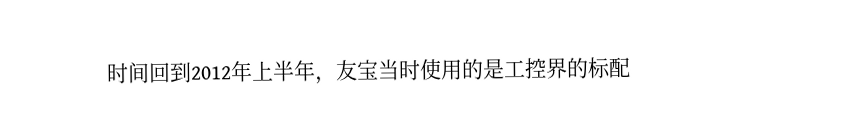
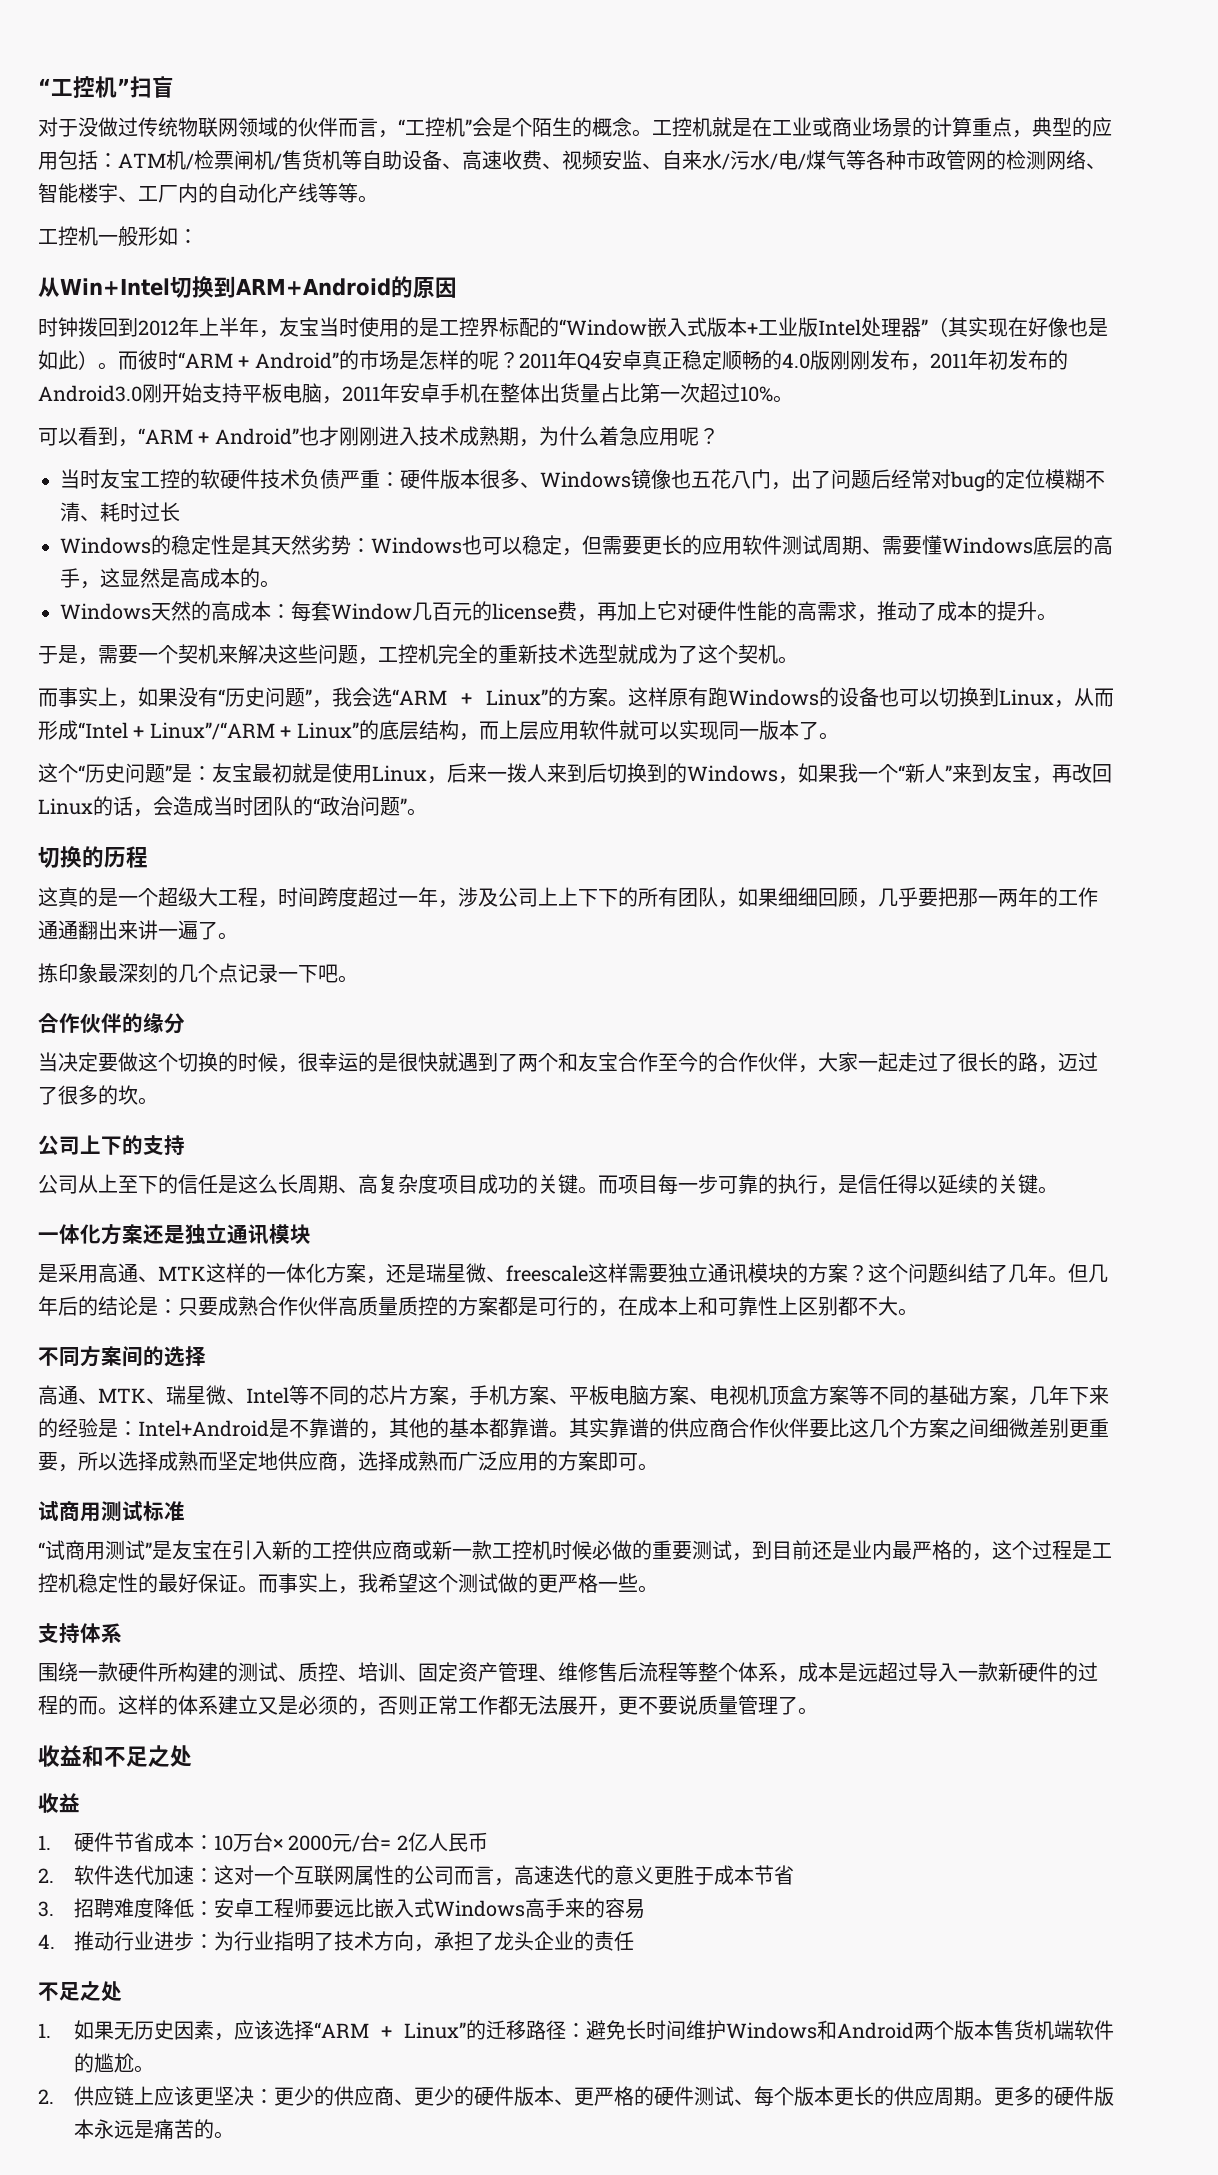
- 时间回到2012年上半年，友宝当时使用的是工控界的标配
+ “工控机”扫盲
+ 对于没做过传统物联网领域的伙伴而言，“工控机”会是个陌生的概念。工控机就是在工业或商业场景的计算重点，典型的应用包括：ATM机/检票闸机/售货机等自助设备、高速收费、视频安监、自来水/污水/电/煤气等各种市政管网的检测网络、智能楼宇、工厂内的自动化产线等等。
+ 工控机一般形如：
+ 从Win+Intel切换到ARM+Android的原因
+ 时钟拨回到2012年上半年，友宝当时使用的是工控界标配的“Window嵌入式版本+工业版Intel处理器”（其实现在好像也是如此）。而彼时“ARM + Android”的市场是怎样的呢？2011年Q4安卓真正稳定顺畅的4.0版刚刚发布，2011年初发布的Android3.0刚开始支持平板电脑，2011年安卓手机在整体出货量占比第一次超过10%。
+ 可以看到，“ARM + Android”也才刚刚进入技术成熟期，为什么着急应用呢？
+ 当时友宝工控的软硬件技术负债严重：硬件版本很多、Windows镜像也五花八门，出了问题后经常对bug的定位模糊不清、耗时过长
+ Windows的稳定性是其天然劣势：Windows也可以稳定，但需要更长的应用软件测试周期、需要懂Windows底层的高手，这显然是高成本的。
+ Windows天然的高成本：每套Window几百元的license费，再加上它对硬件性能的高需求，推动了成本的提升。
+ 于是，需要一个契机来解决这些问题，工控机完全的重新技术选型就成为了这个契机。
+ 而事实上，如果没有“历史问题”，我会选“ARM + Linux”的方案。这样原有跑Windows的设备也可以切换到Linux，从而形成“Intel + Linux”/“ARM + Linux”的底层结构，而上层应用软件就可以实现同一版本了。
+ 这个“历史问题”是：友宝最初就是使用Linux，后来一拨人来到后切换到的Windows，如果我一个“新人”来到友宝，再改回Linux的话，会造成当时团队的“政治问题”。
+ 切换的历程
+ 这真的是一个超级大工程，时间跨度超过一年，涉及公司上上下下的所有团队，如果细细回顾，几乎要把那一两年的工作通通翻出来讲一遍了。
+ 拣印象最深刻的几个点记录一下吧。
+ 合作伙伴的缘分
+ 当决定要做这个切换的时候，很幸运的是很快就遇到了两个和友宝合作至今的合作伙伴，大家一起走过了很长的路，迈过了很多的坎。
+ 公司上下的支持
+ 公司从上至下的信任是这么长周期、高复杂度项目成功的关键。而项目每一步可靠的执行，是信任得以延续的关键。
+ 一体化方案还是独立通讯模块
+ 是采用高通、MTK这样的一体化方案，还是瑞星微、freescale这样需要独立通讯模块的方案？这个问题纠结了几年。但几年后的结论是：只要成熟合作伙伴高质量质控的方案都是可行的，在成本上和可靠性上区别都不大。
+ 不同方案间的选择
+ 高通、MTK、瑞星微、Intel等不同的芯片方案，手机方案、平板电脑方案、电视机顶盒方案等不同的基础方案，几年下来的经验是：Intel+Android是不靠谱的，其他的基本都靠谱。其实靠谱的供应商合作伙伴要比这几个方案之间细微差别更重要，所以选择成熟而坚定地供应商，选择成熟而广泛应用的方案即可。
+ 试商用测试标准
+ “试商用测试”是友宝在引入新的工控供应商或新一款工控机时候必做的重要测试，到目前还是业内最严格的，这个过程是工控机稳定性的最好保证。而事实上，我希望这个测试做的更严格一些。
+ 支持体系
+ 围绕一款硬件所构建的测试、质控、培训、固定资产管理、维修售后流程等整个体系，成本是远超过导入一款新硬件的过程的而。这样的体系建立又是必须的，否则正常工作都无法展开，更不要说质量管理了。
+ 收益和不足之处
+ 收益
+ 1.硬件节省成本：10万台× 2000元/台= 2亿人民币
+ 2.软件迭代加速：这对一个互联网属性的公司而言，高速迭代的意义更胜于成本节省
+ 3.招聘难度降低：安卓工程师要远比嵌入式Windows高手来的容易
+ 4.推动行业进步：为行业指明了技术方向，承担了龙头企业的责任
+ 不足之处
+ 1.如果无历史因素，应该选择“ARM + Linux”的迁移路径：避免长时间维护Windows和Android两个版本售货机端软件的尴尬。
+ 2.供应链上应该更坚决：更少的供应商、更少的硬件版本、更严格的硬件测试、每个版本更长的供应周期。更多的硬件版本永远是痛苦的。

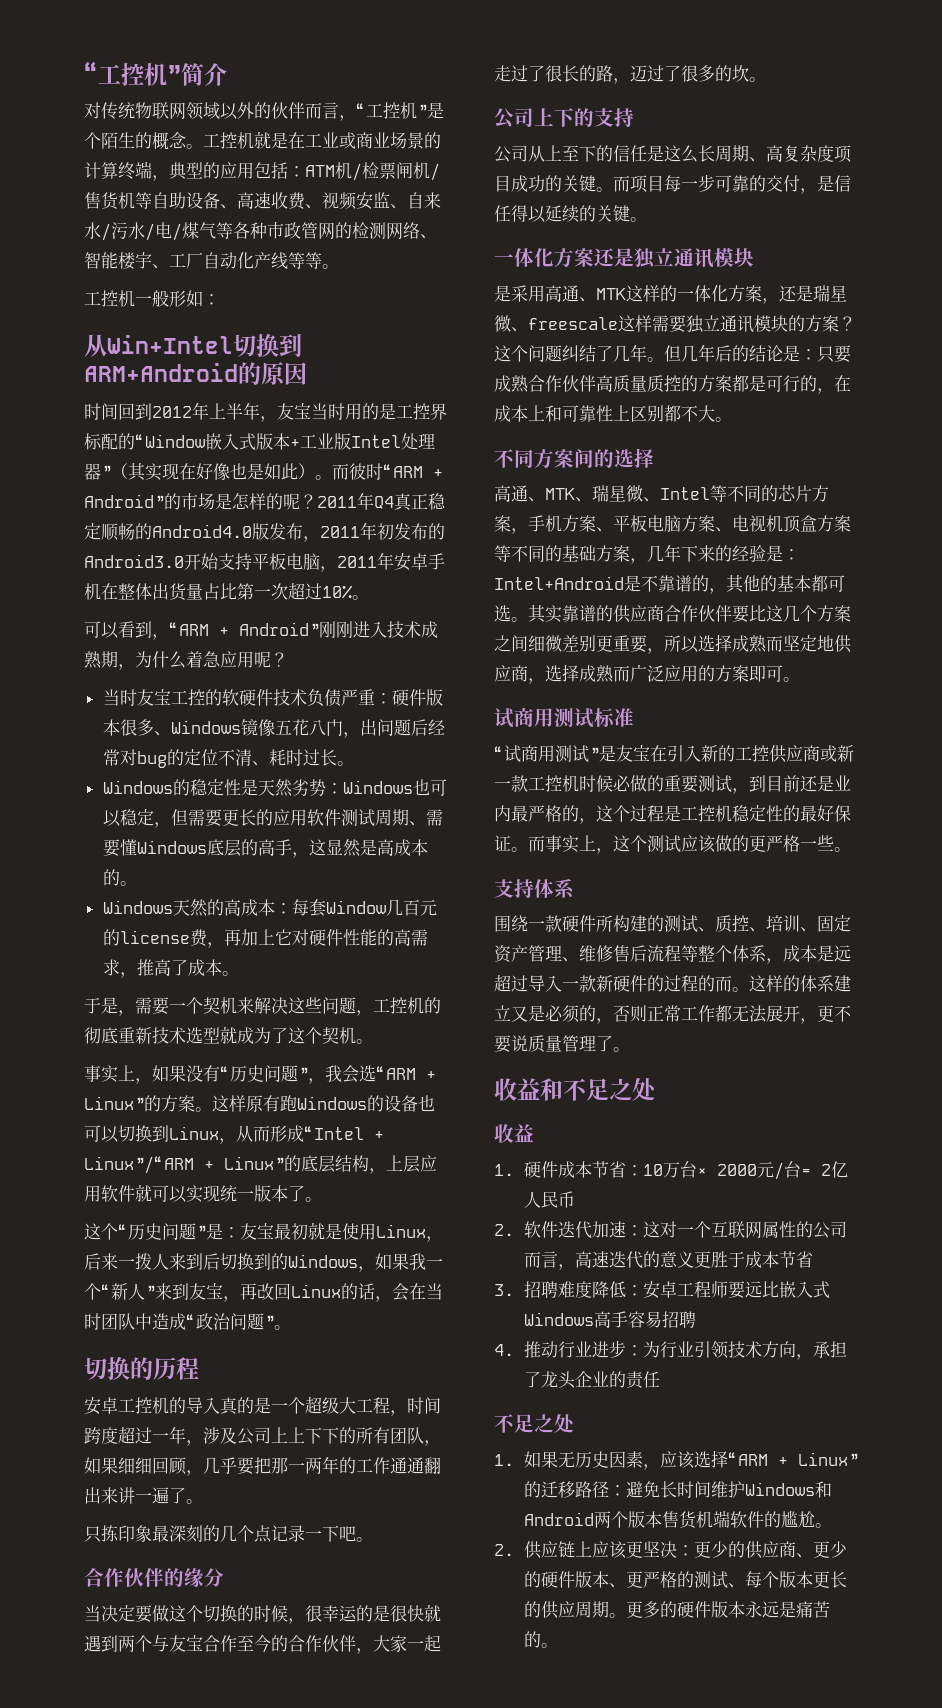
- “工控机”扫盲
- 对于没做过传统物联网领域的伙伴而言，“工控机”会是个陌生的概念。
+ “工控机”简介
+ 对传统物联网领域以外的伙伴而言，“工控机”是个陌生的概念。
- 工控机就是在工业或商业场景的计算重点，典型的应用包括：ATM机/检票闸机/售货机等自助设备、高速收费、视频安监、自来水/污水/电/煤气等各种市政管网的检测网络、智能楼宇、工厂内的自动化产线等等。
+ 工控机就是在工业或商业场景的计算终端，典型的应用包括：ATM机/检票闸机/售货机等自助设备、高速收费、视频安监、自来水/污水/电/煤气等各种市政管网的检测网络、智能楼宇、工厂自动化产线等等。
- 时钟拨回到2012年上半年，友宝当时使用的是工控界标配的“Window嵌入式版本+工业版Intel处理器”（其实现在好像也是如此）。
+ 时间回到2012年上半年，友宝当时用的是工控界标配的“Window嵌入式版本+工业版Intel处理器”（其实现在好像也是如此）。
- 2011年Q4安卓真正稳定顺畅的4.0版刚刚发布，2011年初发布的Android3.0刚开始支持平板电脑，2011年安卓手机在整体出货量占比第一次超过10%。
+ 2011年Q4真正稳定顺畅的Android4.0版发布，2011年初发布的Android3.0开始支持平板电脑，2011年安卓手机在整体出货量占比第一次超过10%。
- 可以看到，“ARM + Android”也才刚刚进入技术成熟期，为什么着急应用呢？
+ 可以看到，“ARM + Android”刚刚进入技术成熟期，为什么着急应用呢？
- 当时友宝工控的软硬件技术负债严重：硬件版本很多、Windows镜像也五花八门，出了问题后经常对bug的定位模糊不清、耗时过长
+ 当时友宝工控的软硬件技术负债严重：硬件版本很多、Windows镜像五花八门，出问题后经常对bug的定位不清、耗时过长。
- Windows的稳定性是其天然劣势：Windows也可以稳定，但需要更长的应用软件测试周期、需要懂Windows底层的高手，这显然是高成本的。
+ Windows的稳定性是天然劣势：Windows也可以稳定，但需要更长的应用软件测试周期、需要懂Windows底层的高手，这显然是高成本的。
- Windows天然的高成本：每套Window几百元的license费，再加上它对硬件性能的高需求，推动了成本的提升。
+ Windows天然的高成本：每套Window几百元的license费，再加上它对硬件性能的高需求，推高了成本。
- 于是，需要一个契机来解决这些问题，工控机完全的重新技术选型就成为了这个契机。
+ 于是，需要一个契机来解决这些问题，工控机的彻底重新技术选型就成为了这个契机。
- 而事实上，如果没有“历史问题”，我会选“ARM + Linux”的方案。
+ 事实上，如果没有“历史问题”，我会选“ARM + Linux”的方案。
- 这样原有跑Windows的设备也可以切换到Linux，从而形成“Intel + Linux”/“ARM + Linux”的底层结构，而上层应用软件就可以实现同一版本了。
+ 这样原有跑Windows的设备也可以切换到Linux，从而形成“Intel + Linux”/“ARM + Linux”的底层结构，上层应用软件就可以实现统一版本了。
- 这个“历史问题”是：友宝最初就是使用Linux，后来一拨人来到后切换到的Windows，如果我一个“新人”来到友宝，再改回Linux的话，会造成当时团队的“政治问题”。
+ 这个“历史问题”是：友宝最初就是使用Linux，后来一拨人来到后切换到的Windows，如果我一个“新人”来到友宝，再改回Linux的话，会在当时团队中造成“政治问题”。
- 这真的是一个超级大工程，时间跨度超过一年，涉及公司上上下下的所有团队，如果细细回顾，几乎要把那一两年的工作通通翻出来讲一遍了。
+ 安卓工控机的导入真的是一个超级大工程，时间跨度超过一年，涉及公司上上下下的所有团队，如果细细回顾，几乎要把那一两年的工作通通翻出来讲一遍了。
- 拣印象最深刻的几个点记录一下吧。
+ 只拣印象最深刻的几个点记录一下吧。
- 当决定要做这个切换的时候，很幸运的是很快就遇到了两个和友宝合作至今的合作伙伴，大家一起走过了很长的路，迈过了很多的坎。
+ 当决定要做这个切换的时候，很幸运的是很快就遇到两个与友宝合作至今的合作伙伴，大家一起走过了很长的路，迈过了很多的坎。
- 而项目每一步可靠的执行，是信任得以延续的关键。
+ 而项目每一步可靠的交付，是信任得以延续的关键。
- 高通、MTK、瑞星微、Intel等不同的芯片方案，手机方案、平板电脑方案、电视机顶盒方案等不同的基础方案，几年下来的经验是：Intel+Android是不靠谱的，其他的基本都靠谱。
+ 高通、MTK、瑞星微、Intel等不同的芯片方案，手机方案、平板电脑方案、电视机顶盒方案等不同的基础方案，几年下来的经验是：Intel+Android是不靠谱的，其他的基本都可选。
- 而事实上，我希望这个测试做的更严格一些。
+ 而事实上，这个测试应该做的更严格一些。
- 1.硬件节省成本：10万台× 2000元/台= 2亿人民币
+ 1.硬件成本节省：10万台× 2000元/台= 2亿人民币
- 3.招聘难度降低：安卓工程师要远比嵌入式Windows高手来的容易
+ 3.招聘难度降低：安卓工程师要远比嵌入式Windows高手容易招聘
- 4.推动行业进步：为行业指明了技术方向，承担了龙头企业的责任
+ 4.推动行业进步：为行业引领技术方向，承担了龙头企业的责任
- 2.供应链上应该更坚决：更少的供应商、更少的硬件版本、更严格的硬件测试、每个版本更长的供应周期。
+ 2.供应链上应该更坚决：更少的供应商、更少的硬件版本、更严格的测试、每个版本更长的供应周期。

